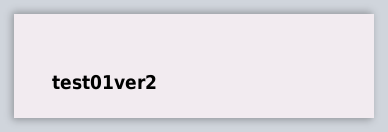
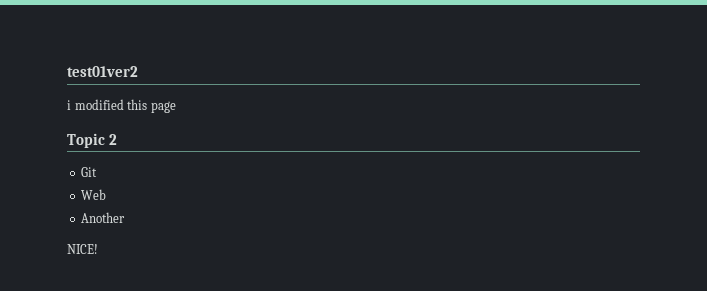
+ i modified this page
+ Topic 2
+ Git
+ Web
+ Another
+ NICE!

